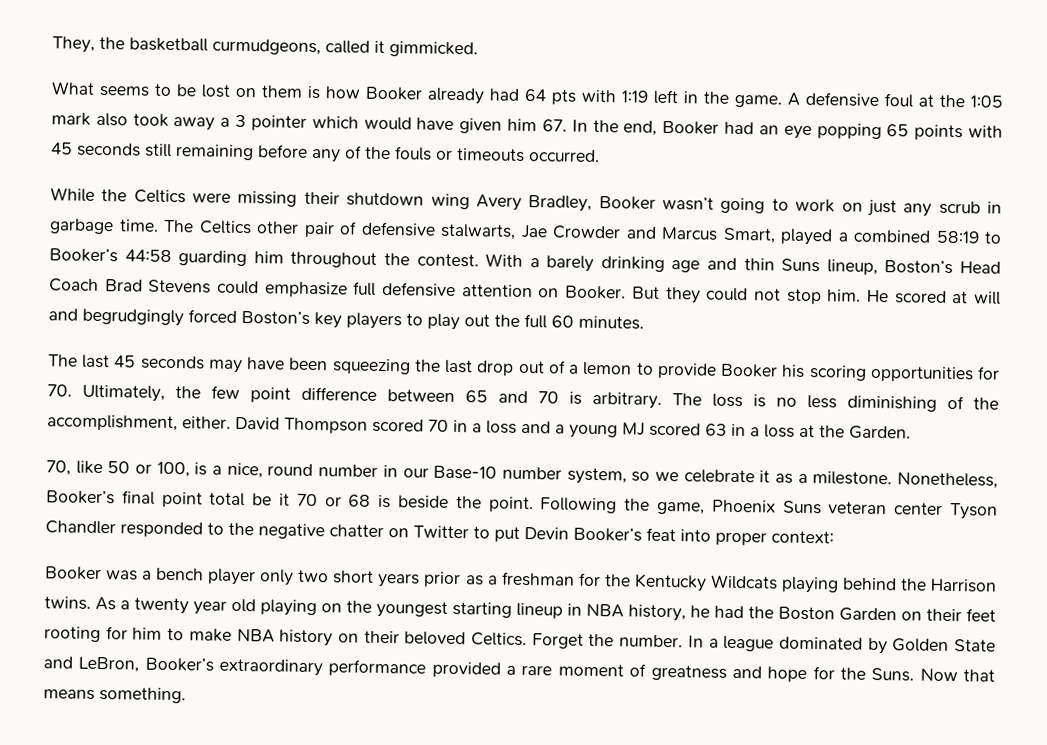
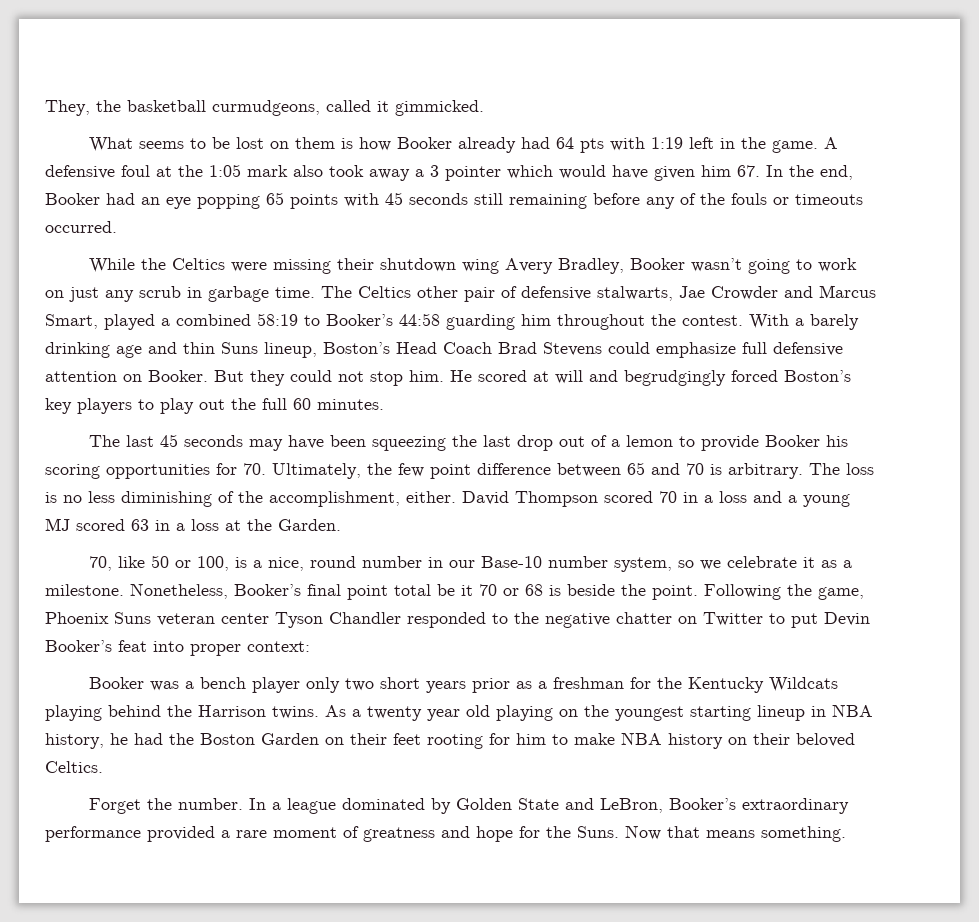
- As a twenty year old playing on the youngest starting lineup in NBA history, he had the Boston Garden on their feet rooting for him to make NBA history on their beloved Celtics. Forget the number.
+ As a twenty year old playing on the youngest starting lineup in NBA history, he had the Boston Garden on their feet rooting for him to make NBA history on their beloved Celtics.
+ Forget the number.

